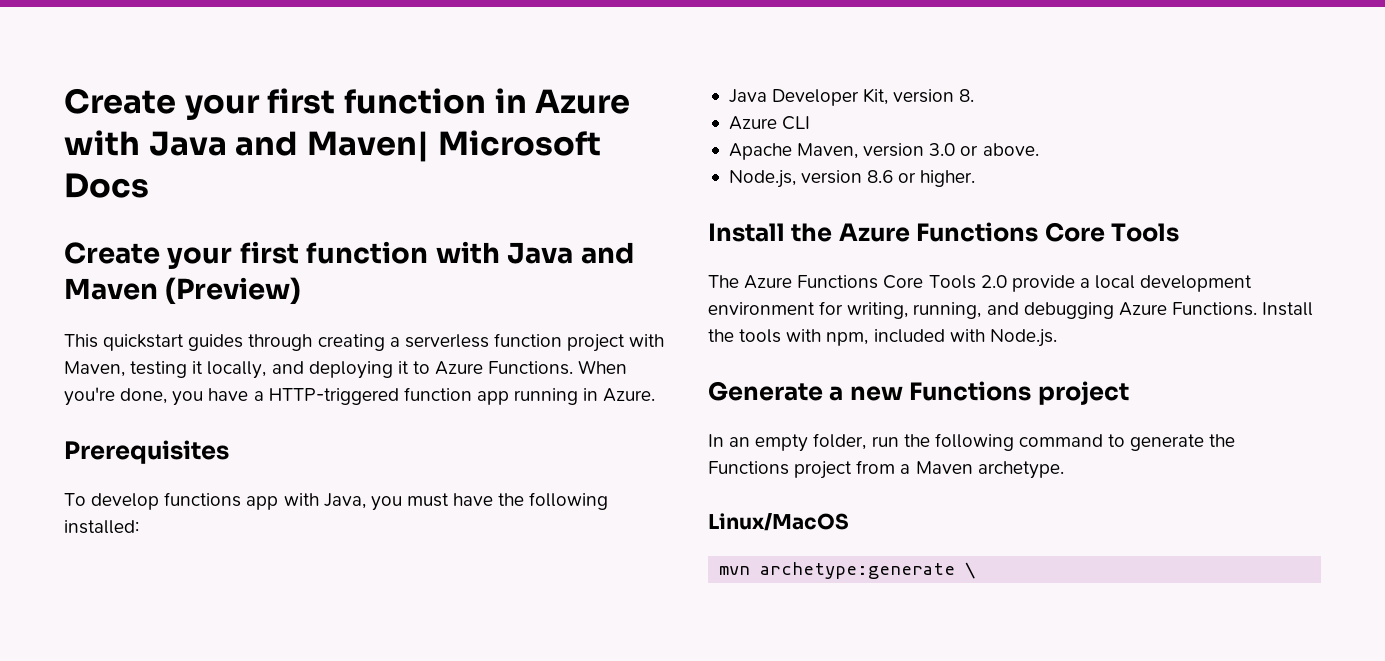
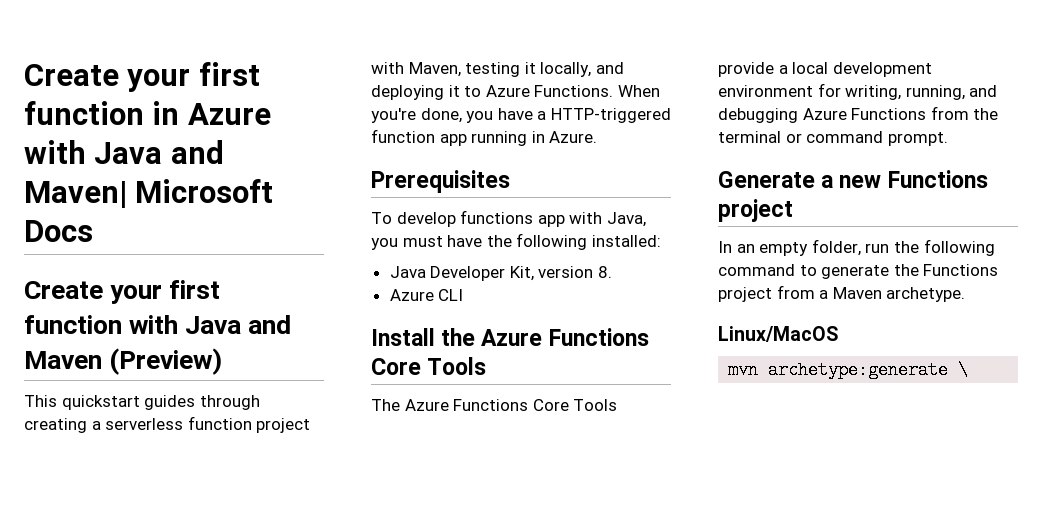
- Apache Maven, version 3.0 or above.
- Node.js, version 8.6 or higher.
- The Azure Functions Core Tools 2.0 provide a local development environment for writing, running, and debugging Azure Functions. Install the tools with npm, included with Node.js.
+ The Azure Functions Core Tools provide a local development environment for writing, running, and debugging Azure Functions from the terminal or command prompt.

